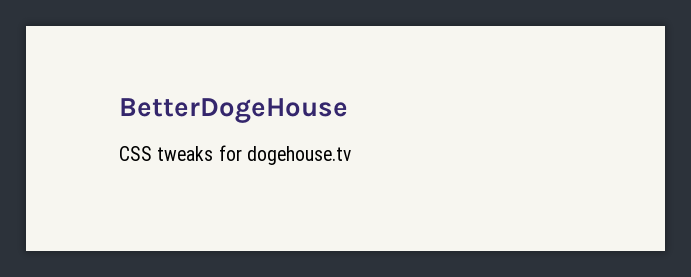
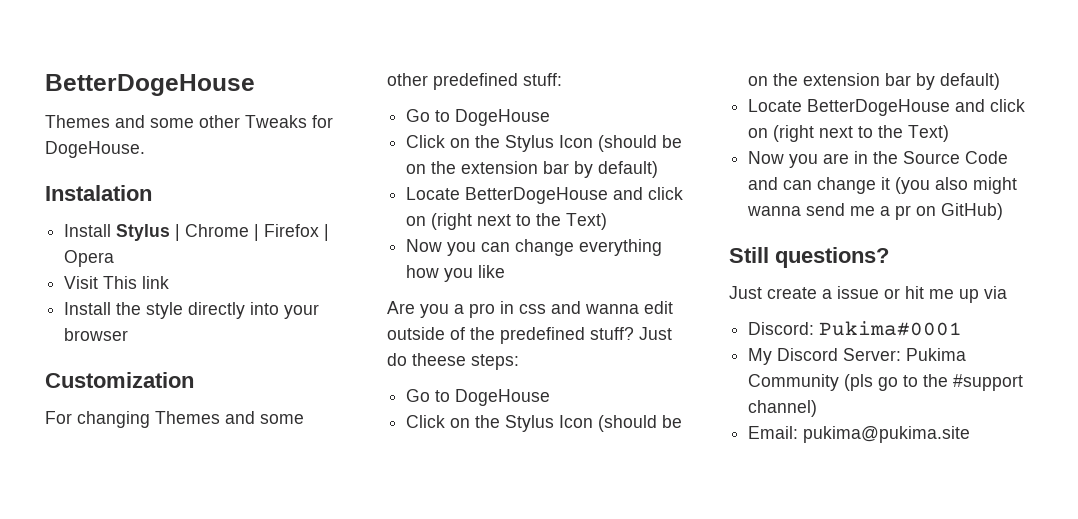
- CSS tweaks for dogehouse.tv
+ Themes and some other Tweaks for DogeHouse.
+ Instalation
+ Install Stylus | Chrome | Firefox | Opera
+ Visit This link
+ Install the style directly into your browser
+ Customization
+ For changing Themes and some other predefined stuff:
+ Go to DogeHouse
+ Click on the Stylus Icon (should be on the extension bar by default)
+ Locate BetterDogeHouse and click on (right next to the Text)
+ Now you can change everything how you like
+ Are you a pro in css and wanna edit outside of the predefined stuff? Just do theese steps:
+ Go to DogeHouse
+ Click on the Stylus Icon (should be on the extension bar by default)
+ Locate BetterDogeHouse and click on (right next to the Text)
+ Now you are in the Source Code and can change it (you also might wanna send me a pr on GitHub)
+ Still questions?
+ Just create a issue or hit me up via
+ Discord: Pukima#0001
+ My Discord Server: Pukima Community (pls go to the #support channel)
+ Email: pukima@pukima.site

